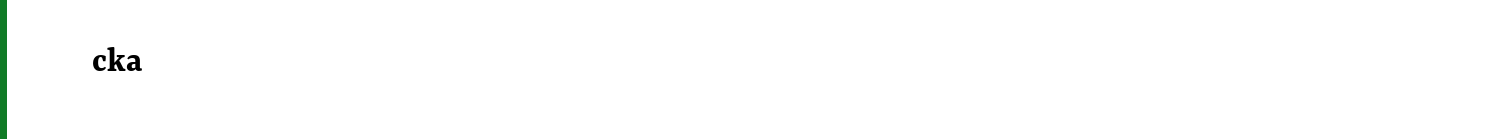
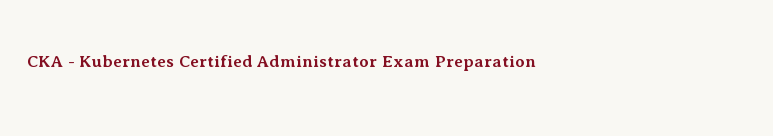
- cka
+ CKA - Kubernetes Certified Administrator Exam Preparation

